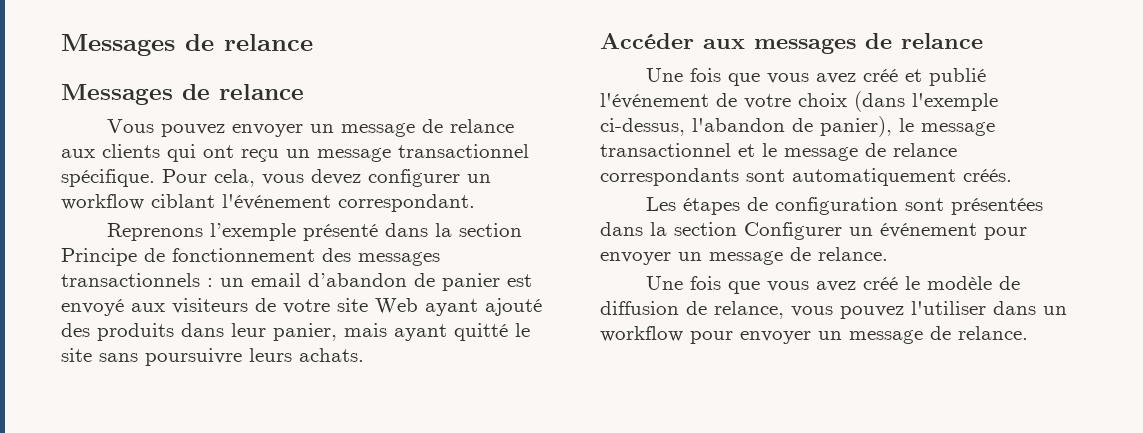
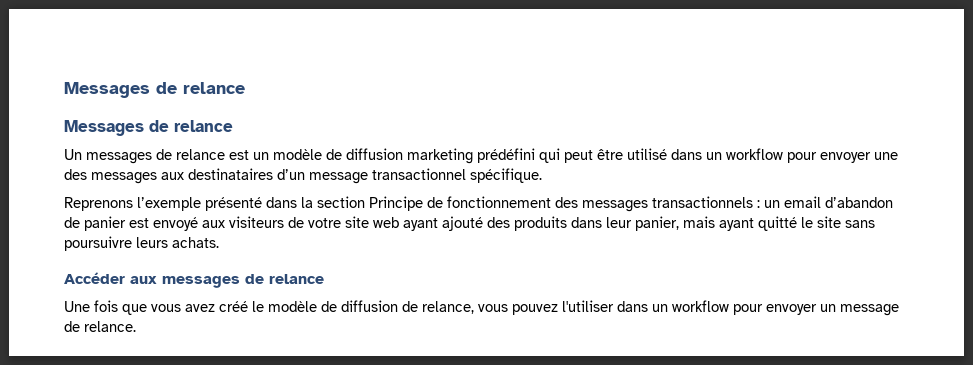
- Vous pouvez envoyer un message de relance aux clients qui ont reçu un message transactionnel spécifique. Pour cela, vous devez configurer un workflow ciblant l'événement correspondant.
+ Un messages de relance est un modèle de diffusion marketing prédéfini qui peut être utilisé dans un workflow pour envoyer une des messages aux destinataires d’un message transactionnel spécifique.
- Reprenons l’exemple présenté dans la section Principe de fonctionnement des messages transactionnels : un email d’abandon de panier est envoyé aux visiteurs de votre site Web ayant ajouté des produits dans leur panier, mais ayant quitté le site sans poursuivre leurs achats.
+ Reprenons l’exemple présenté dans la section Principe de fonctionnement des messages transactionnels : un email d’abandon de panier est envoyé aux visiteurs de votre site web ayant ajouté des produits dans leur panier, mais ayant quitté le site sans poursuivre leurs achats.
- Une fois que vous avez créé et publié l'événement de votre choix (dans l'exemple ci-dessus, l'abandon de panier), le message transactionnel et le message de relance correspondants sont automatiquement créés.
- Les étapes de configuration sont présentées dans la section Configurer un événement pour envoyer un message de relance.

